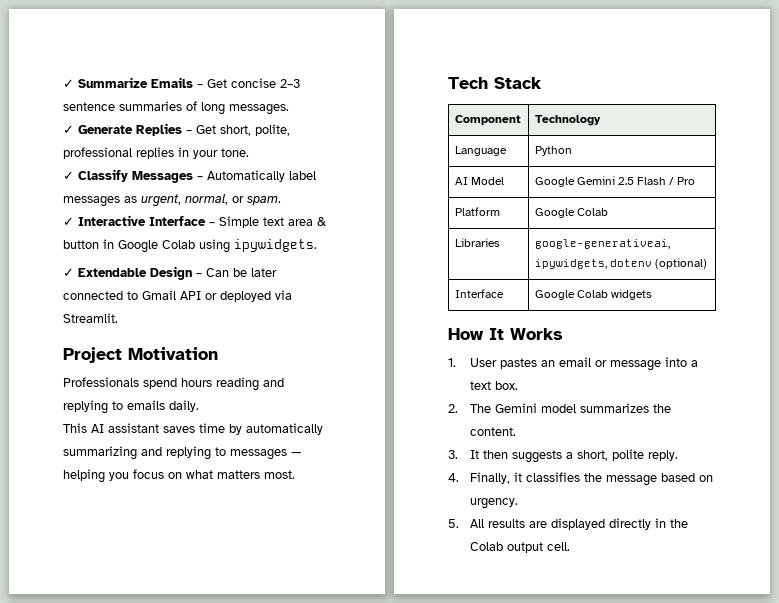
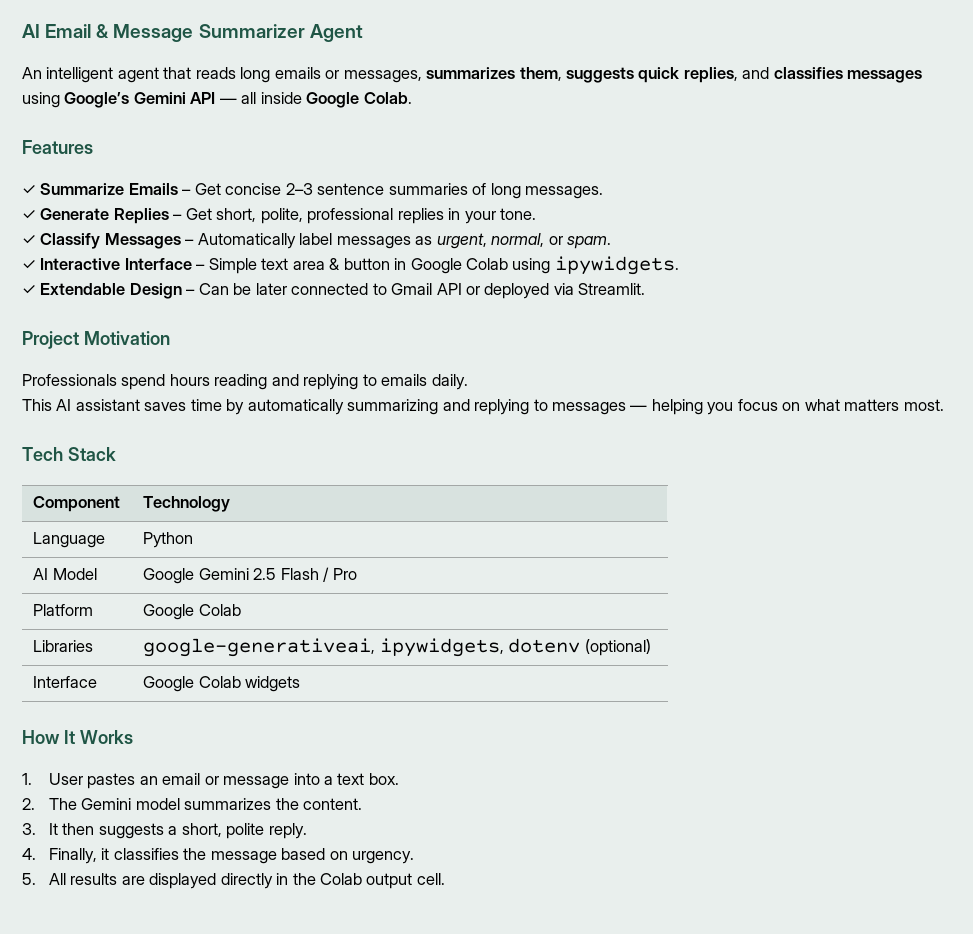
+ AI Email & Message Summarizer Agent
+ An intelligent agent that reads long emails or messages, summarizes them, suggests quick replies, and classifies messages using Google’s Gemini API — all inside Google Colab.
+ Features

